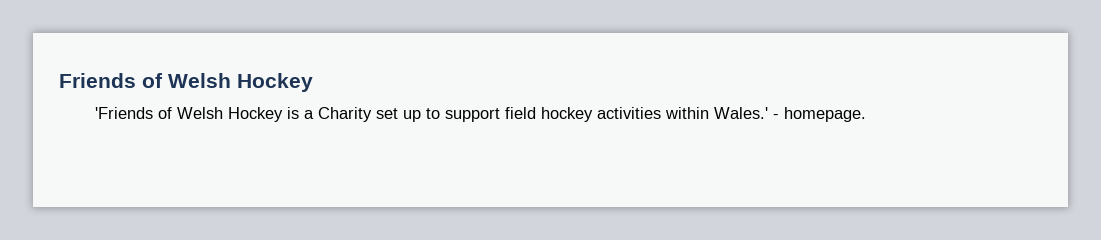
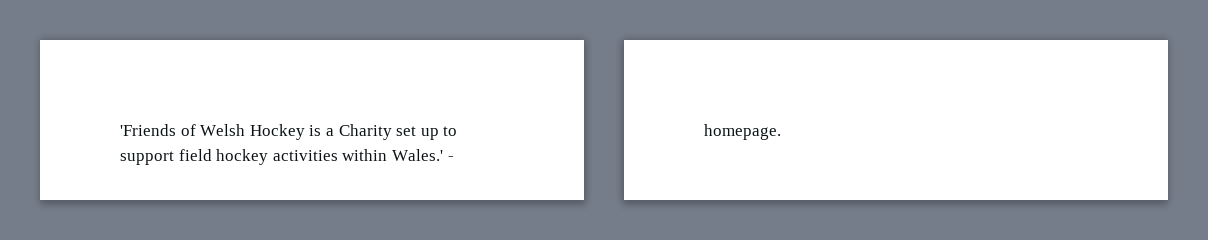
- Friends of Welsh Hockey

